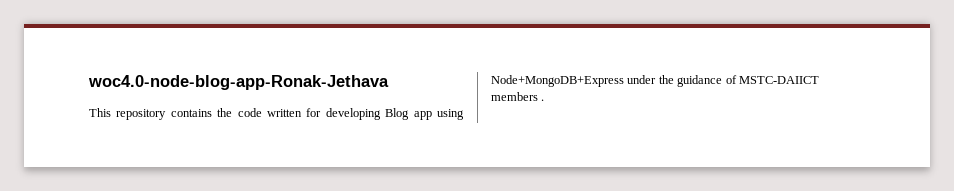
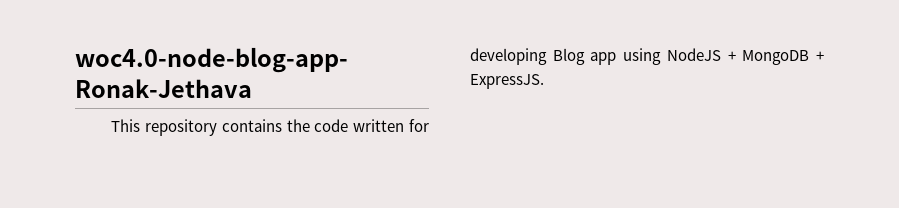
- This repository contains the code written for developing Blog app using Node+MongoDB+Express under the guidance of MSTC-DAIICT members .
+ This repository contains the code written for developing Blog app using NodeJS + MongoDB + ExpressJS.

